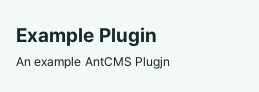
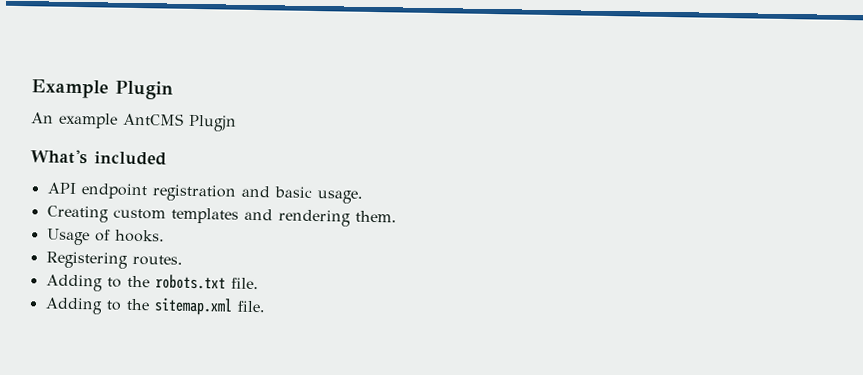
+ What's included
+ API endpoint registration and basic usage.
+ Creating custom templates and rendering them.
+ Usage of hooks.
+ Registering routes.
+ Adding to the robots.txt file.
+ Adding to the sitemap.xml file.

